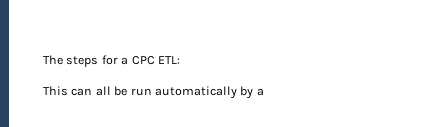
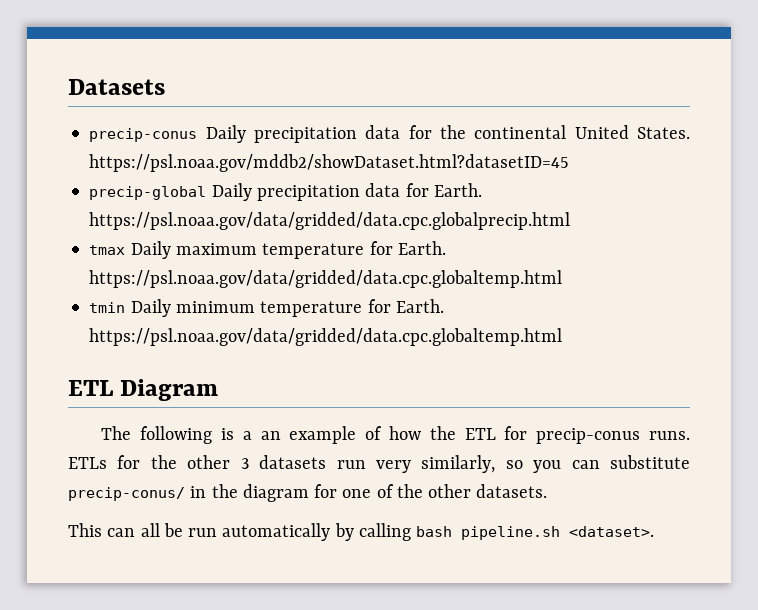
- The steps for a CPC ETL:
+ Datasets
+ precip-conus Daily precipitation data for the continental United States. https://psl.noaa.gov/mddb2/showDataset.html?datasetID=45
+ precip-global Daily precipitation data for Earth. https://psl.noaa.gov/data/gridded/data.cpc.globalprecip.html
+ tmax Daily maximum temperature for Earth. https://psl.noaa.gov/data/gridded/data.cpc.globaltemp.html
+ tmin Daily minimum temperature for Earth. https://psl.noaa.gov/data/gridded/data.cpc.globaltemp.html
+ ETL Diagram
+ The following is a an example of how the ETL for precip-conus runs. ETLs for the other 3 datasets run very similarly, so you can substitute precip-conus/ in the diagram for one of the other datasets.
- This can all be run automatically by a
+ This can all be run automatically by calling bash pipeline.sh <dataset>.

